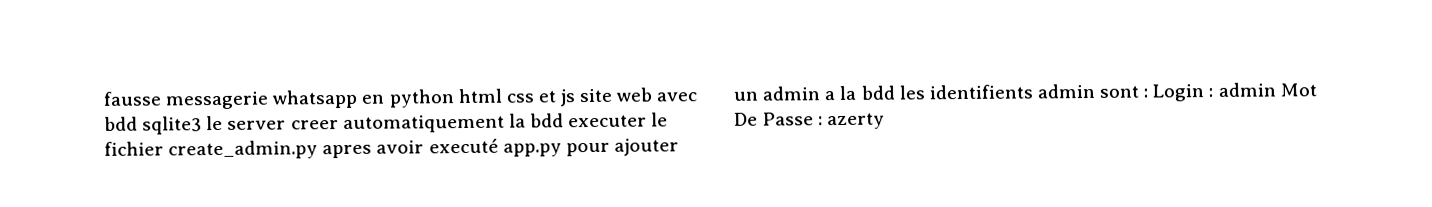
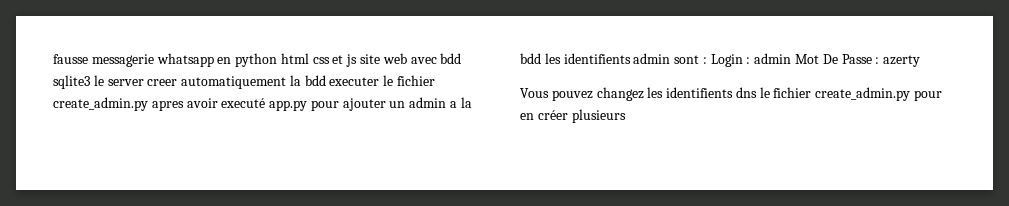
+ Vous pouvez changez les identifients dns le fichier create_admin.py pour en créer plusieurs

